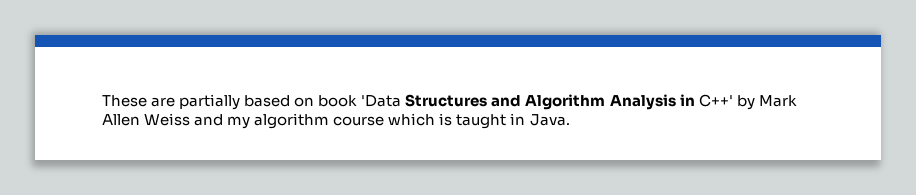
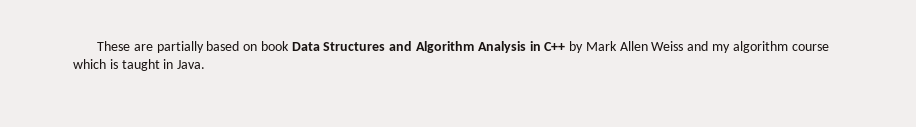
- These are partially based on book 'Data Structures and Algorithm Analysis in C++' by Mark Allen Weiss and my algorithm course which is taught in Java.
+ These are partially based on book Data Structures and Algorithm Analysis in C++ by Mark Allen Weiss and my algorithm course which is taught in Java.

